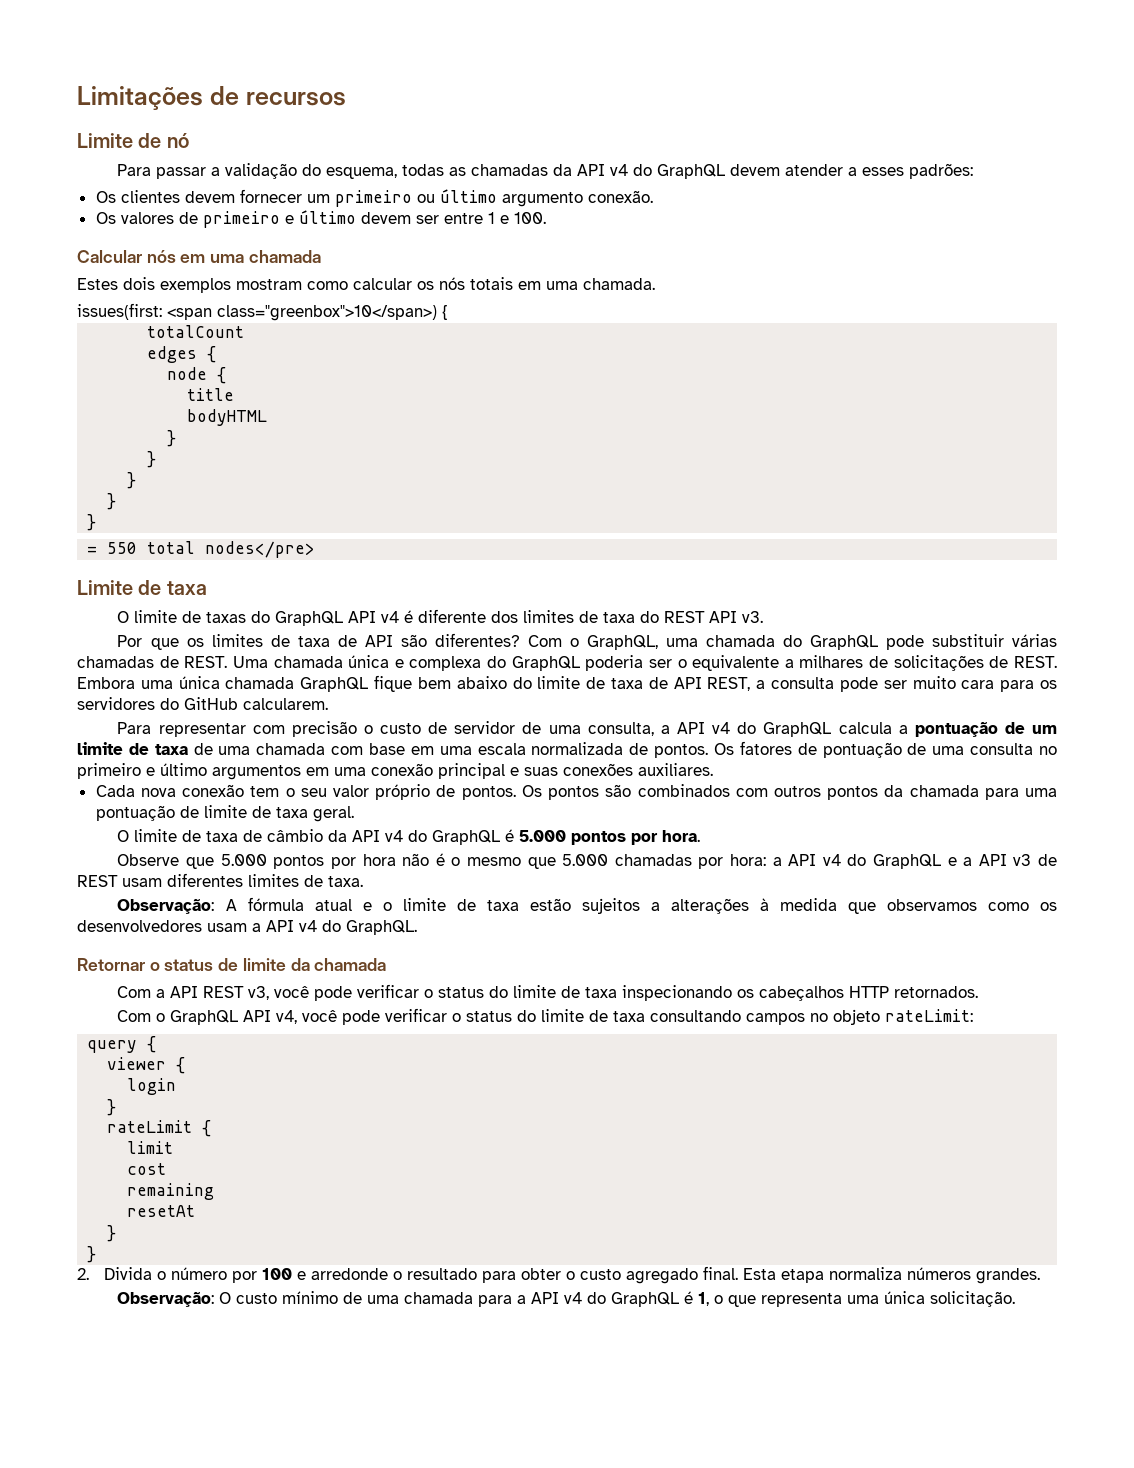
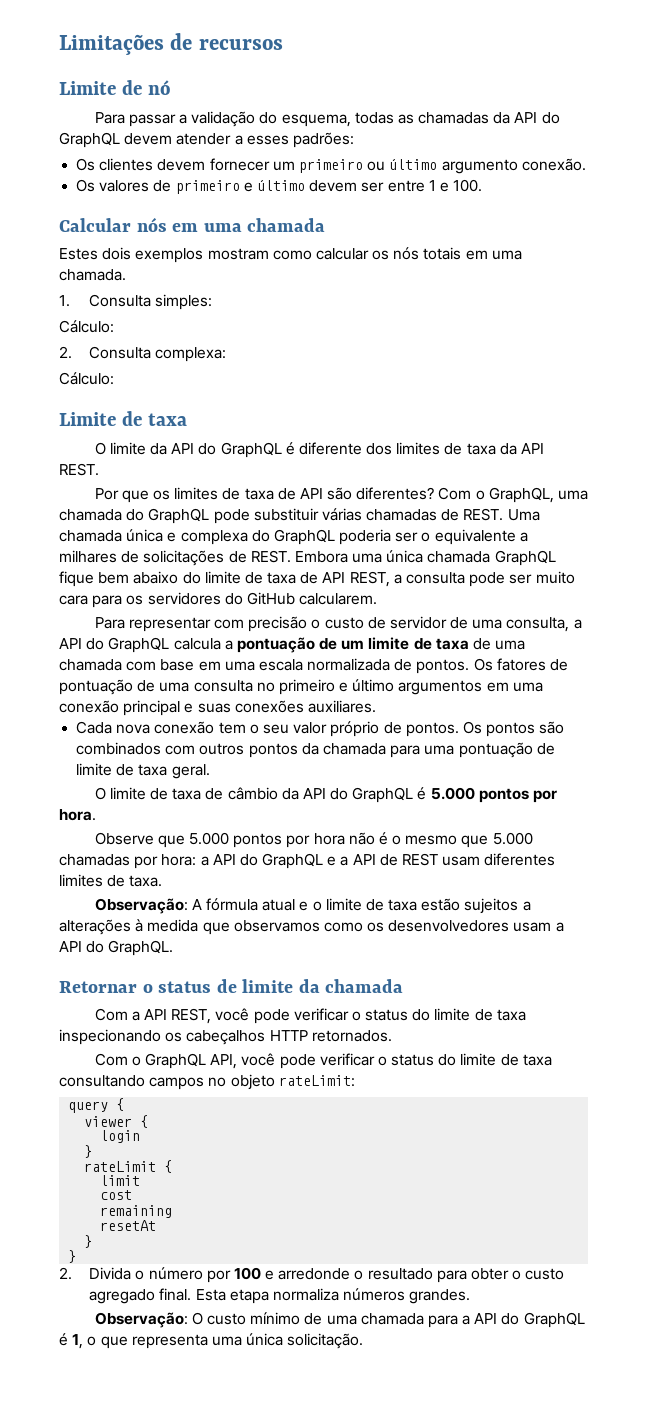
- Para passar a validação do esquema, todas as chamadas da API v4 do GraphQL devem atender a esses padrões:
+ Para passar a validação do esquema, todas as chamadas da API do GraphQL devem atender a esses padrões:
- issues(first: <span class="greenbox">10</span>) {
- totalCount
- edges {
- node {
- title
- bodyHTML
- }
- }
- }
- }
- }
- = 550 total nodes</pre>
+ 1. Consulta simples:
+ Cálculo:
+ 2. Consulta complexa:
+ Cálculo:
- O limite de taxas do GraphQL API v4 é diferente dos limites de taxa do REST API v3.
+ O limite da API do GraphQL é diferente dos limites de taxa da API REST.
- Para representar com precisão o custo de servidor de uma consulta, a API v4 do GraphQL calcula a pontuação de um limite de taxa de uma chamada com base em uma escala normalizada de pontos.
+ Para representar com precisão o custo de servidor de uma consulta, a API do GraphQL calcula a pontuação de um limite de taxa de uma chamada com base em uma escala normalizada de pontos.
- O limite de taxa de câmbio da API v4 do GraphQL é 5.000 pontos por hora.
+ O limite de taxa de câmbio da API do GraphQL é 5.000 pontos por hora.
- Observe que 5.000 pontos por hora não é o mesmo que 5.000 chamadas por hora: a API v4 do GraphQL e a API v3 de REST usam diferentes limites de taxa.
+ Observe que 5.000 pontos por hora não é o mesmo que 5.000 chamadas por hora: a API do GraphQL e a API de REST usam diferentes limites de taxa.
- Observação: A fórmula atual e o limite de taxa estão sujeitos a alterações à medida que observamos como os desenvolvedores usam a API v4 do GraphQL.
+ Observação: A fórmula atual e o limite de taxa estão sujeitos a alterações à medida que observamos como os desenvolvedores usam a API do GraphQL.
- Com a API REST v3, você pode verificar o status do limite de taxa inspecionando os cabeçalhos HTTP retornados.
+ Com a API REST, você pode verificar o status do limite de taxa inspecionando os cabeçalhos HTTP retornados.
- Com o GraphQL API v4, você pode verificar o status do limite de taxa consultando campos no objeto rateLimit:
+ Com o GraphQL API, você pode verificar o status do limite de taxa consultando campos no objeto rateLimit:
- Observação: O custo mínimo de uma chamada para a API v4 do GraphQL é 1, o que representa uma única solicitação.
+ Observação: O custo mínimo de uma chamada para a API do GraphQL é 1, o que representa uma única solicitação.

